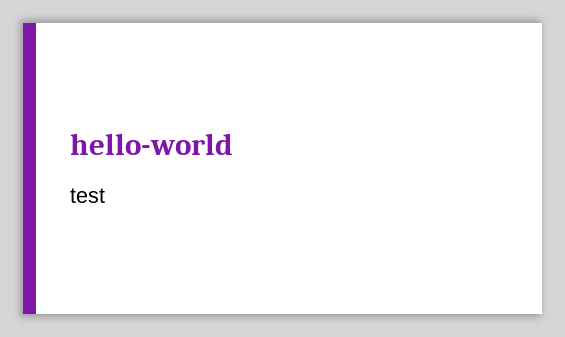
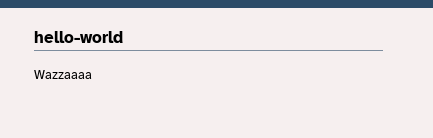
- test
+ Wazzaaaa

